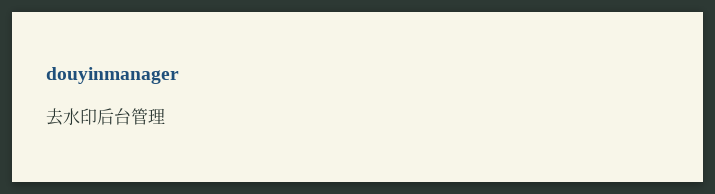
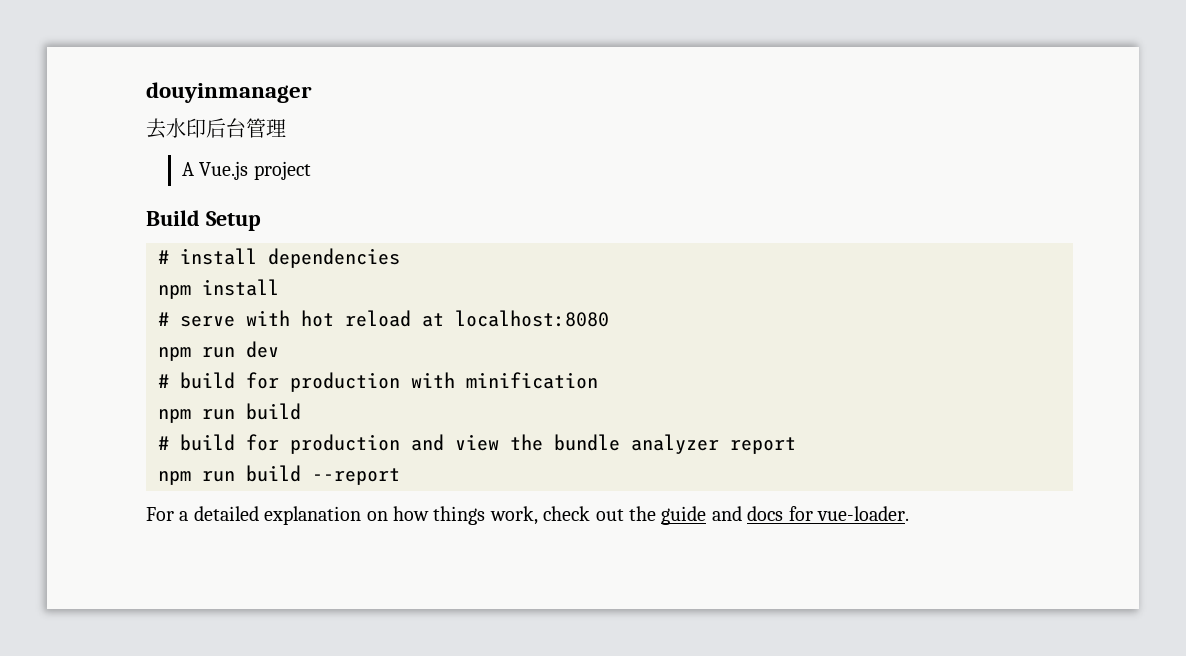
+ A Vue.js project
+ Build Setup
+ # install dependencies
+ npm install
+ # serve with hot reload at localhost:8080
+ npm run dev
+ # build for production with minification
+ npm run build
+ # build for production and view the bundle analyzer report
+ npm run build --report
+ For a detailed explanation on how things work, check out the guide and docs for vue-loader.

